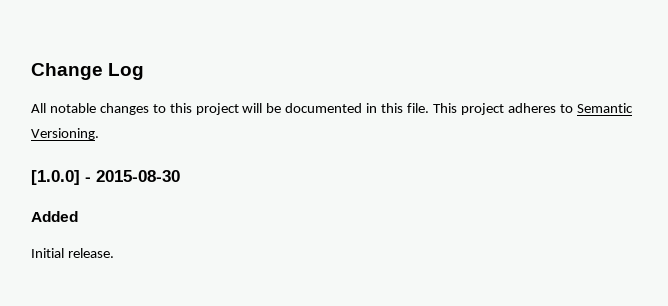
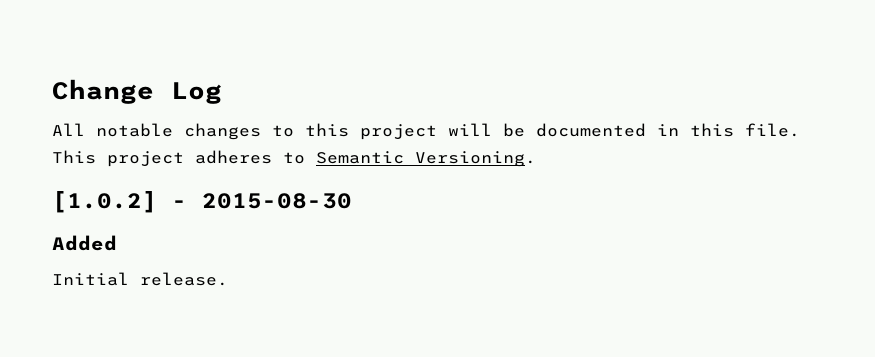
- [1.0.0] - 2015-08-30
+ [1.0.2] - 2015-08-30

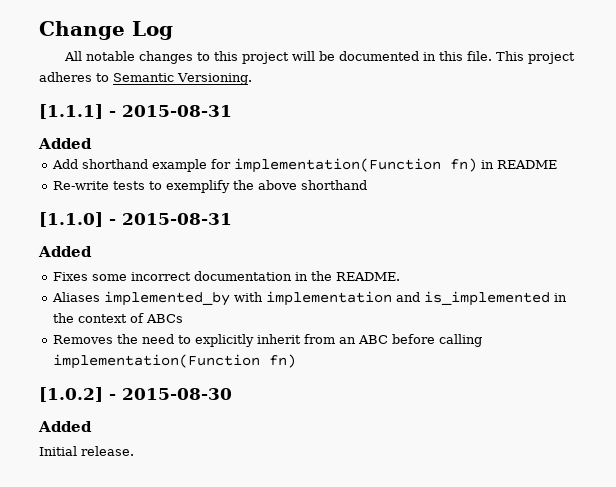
+ [1.1.1] - 2015-08-31
+ Added
+ Add shorthand example for implementation(Function fn) in README
+ Re-write tests to exemplify the above shorthand
+ [1.1.0] - 2015-08-31
+ Added
+ Fixes some incorrect documentation in the README.
+ Aliases implemented_by with implementation and is_implemented in the context of ABCs
+ Removes the need to explicitly inherit from an ABC before calling implementation(Function fn)

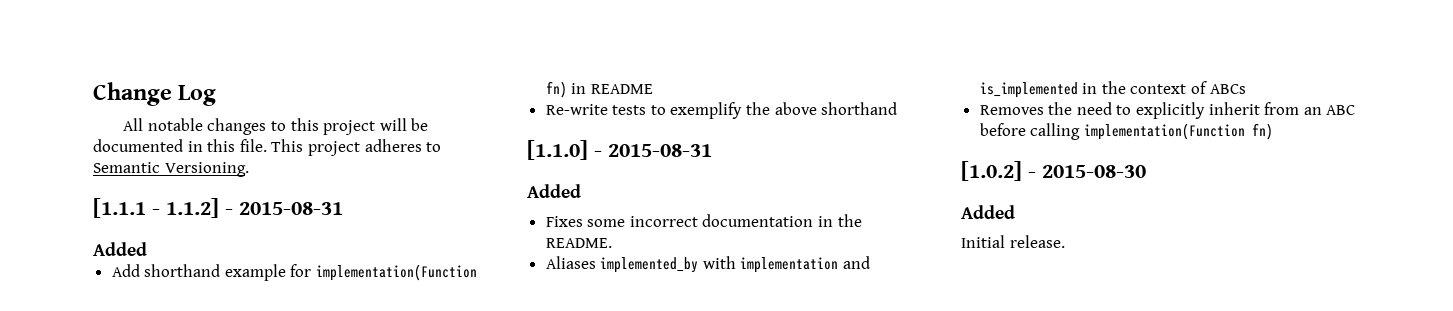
- [1.1.1] - 2015-08-31
+ [1.1.1 - 1.1.2] - 2015-08-31

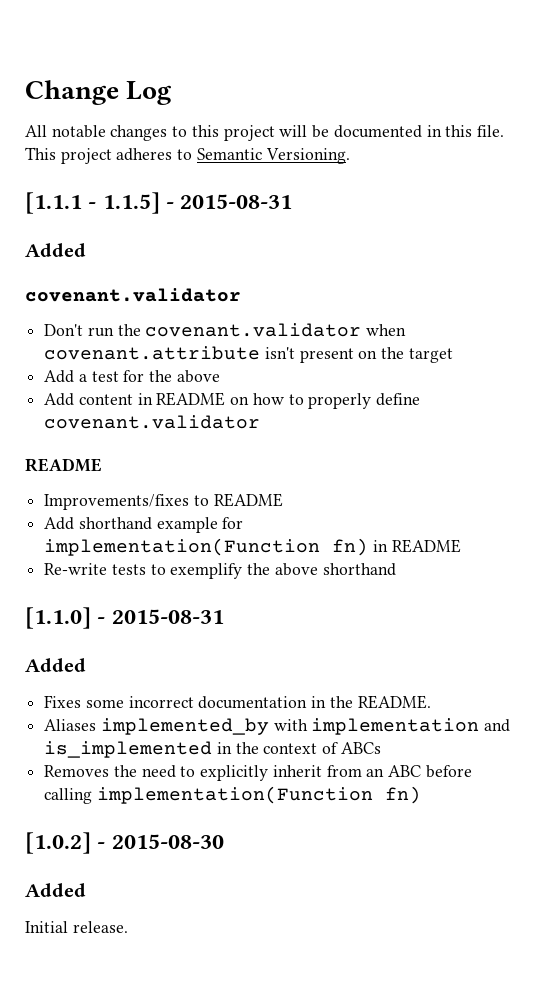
- [1.1.1 - 1.1.2] - 2015-08-31
+ [1.1.1 - 1.1.5] - 2015-08-31
  Added
+ covenant.validator
+ Don't run the covenant.validator when covenant.attribute isn't present on the target
+ Add a test for the above
+ Add content in README on how to properly define covenant.validator
+ README
+ Improvements/fixes to README

